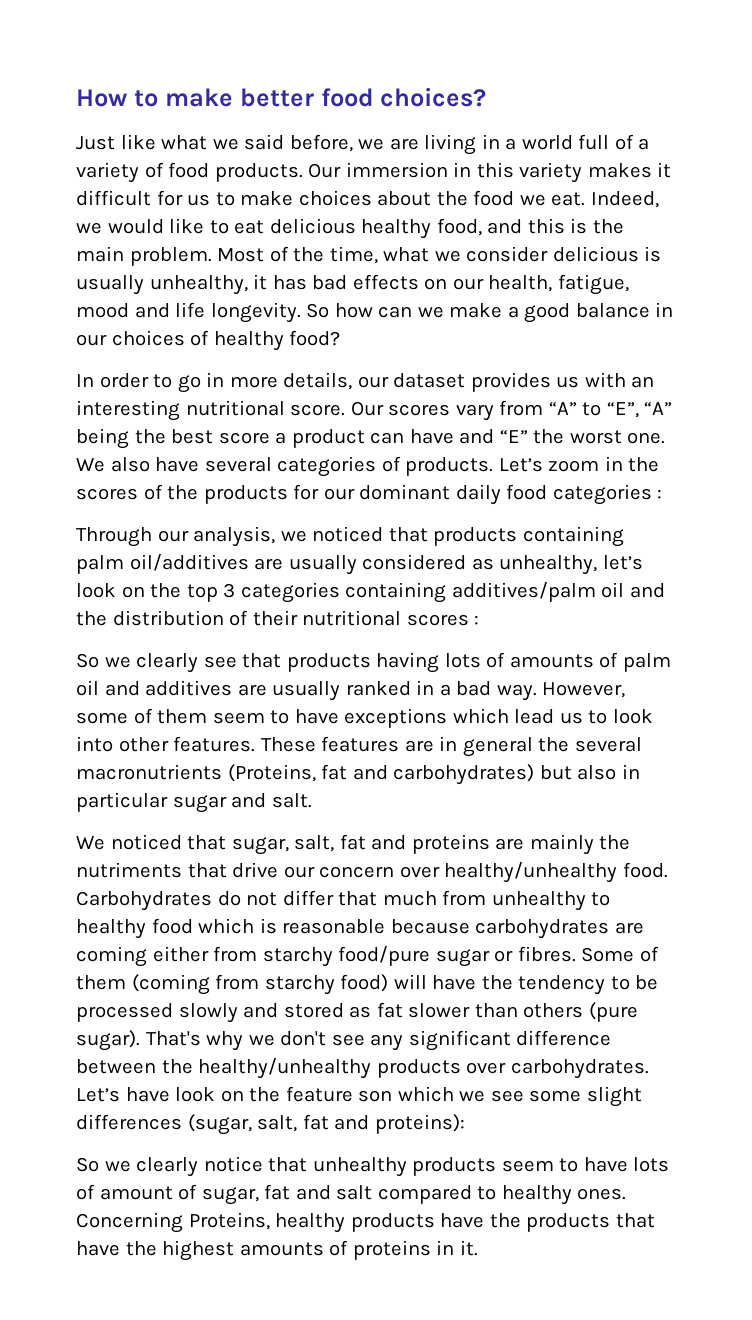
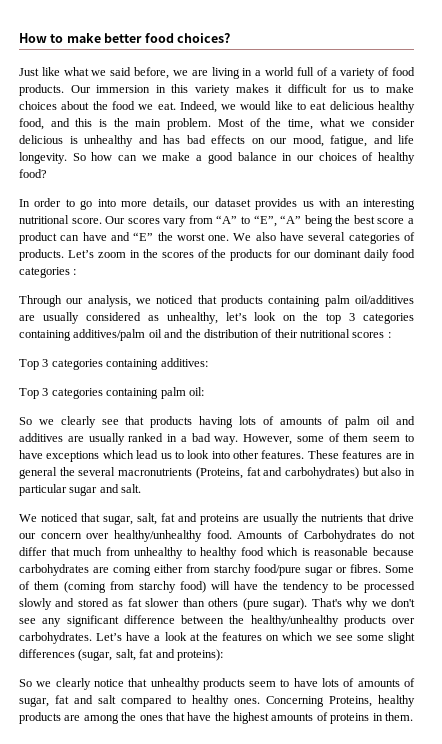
- Most of the time, what we consider delicious is usually unhealthy, it has bad effects on our health, fatigue, mood and life longevity.
+ Most of the time, what we consider delicious is unhealthy and has bad effects on our mood, fatigue, and life longevity.
- In order to go in more details, our dataset provides us with an interesting nutritional score.
+ In order to go into more details, our dataset provides us with an interesting nutritional score.
+ Top 3 categories containing additives:
+ Top 3 categories containing palm oil:
- We noticed that sugar, salt, fat and proteins are mainly the nutriments that drive our concern over healthy/unhealthy food.
+ We noticed that sugar, salt, fat and proteins are usually the nutrients that drive our concern over healthy/unhealthy food.
- Carbohydrates do not differ that much from unhealthy to healthy food which is reasonable because carbohydrates are coming either from starchy food/pure sugar or fibres.
+ Amounts of Carbohydrates do not differ that much from unhealthy to healthy food which is reasonable because carbohydrates are coming either from starchy food/pure sugar or fibres.
- Let’s have look on the feature son which we see some slight differences (sugar, salt, fat and proteins):
+ Let’s have a look at the features on which we see some slight differences (sugar, salt, fat and proteins):
- So we clearly notice that unhealthy products seem to have lots of amount of sugar, fat and salt compared to healthy ones.
+ So we clearly notice that unhealthy products seem to have lots of amounts of sugar, fat and salt compared to healthy ones.
- Concerning Proteins, healthy products have the products that have the highest amounts of proteins in it.
+ Concerning Proteins, healthy products are among the ones that have the highest amounts of proteins in them.

